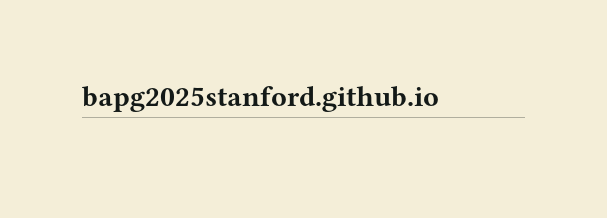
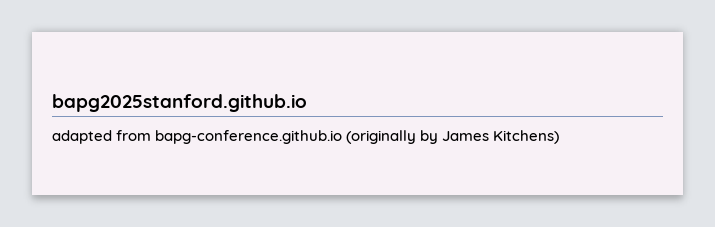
+ adapted from bapg-conference.github.io (originally by James Kitchens)

